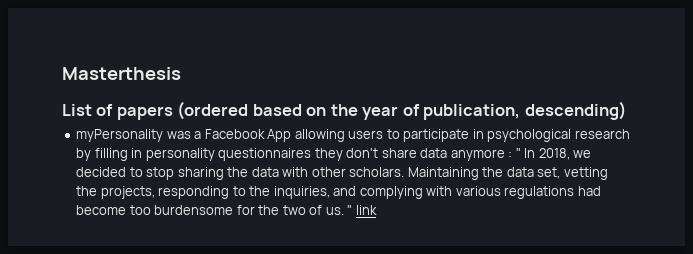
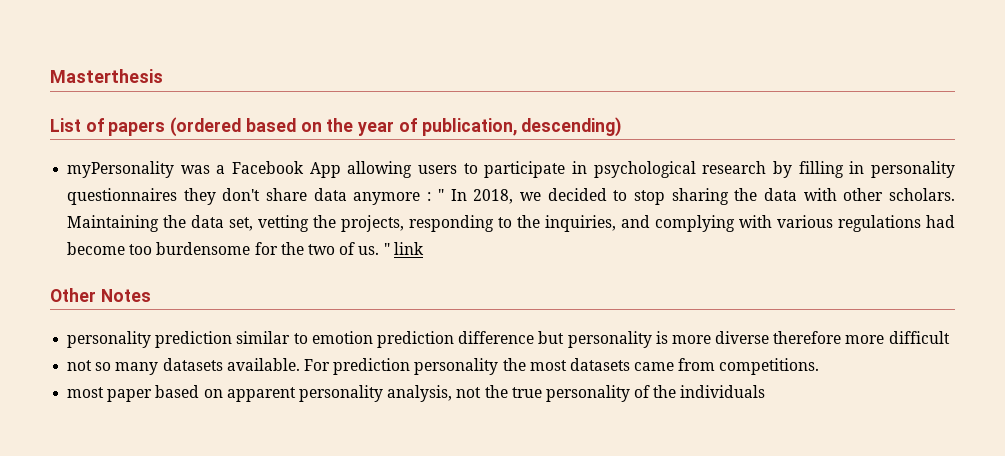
+ Other Notes
+ personality prediction similar to emotion prediction difference but personality is more diverse therefore more difficult
+ not so many datasets available. For prediction personality the most datasets came from competitions.
+ most paper based on apparent personality analysis, not the true personality of the individuals

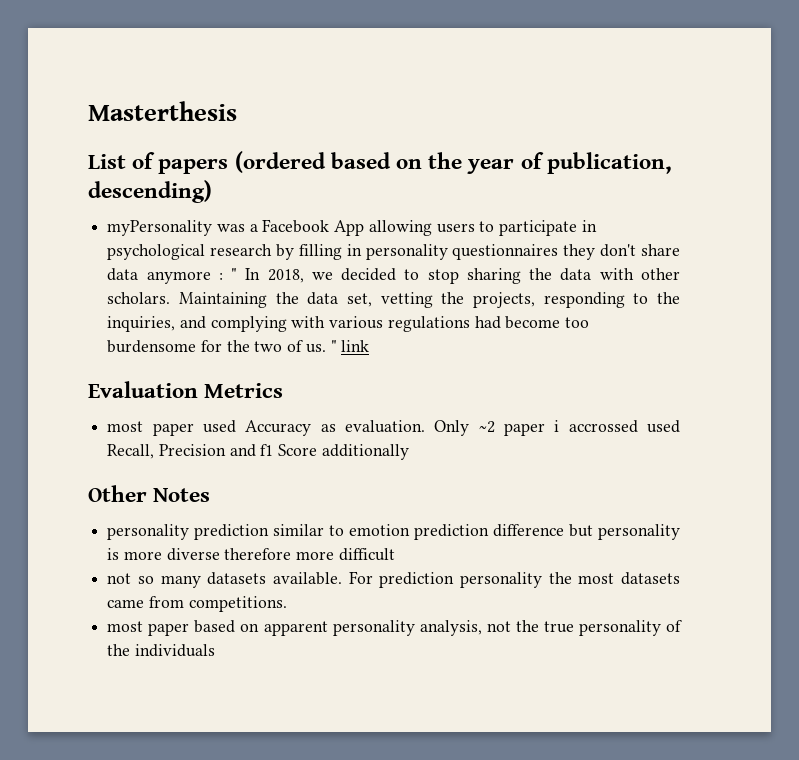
+ Evaluation Metrics
+ most paper used Accuracy as evaluation. Only ~2 paper i accrossed used Recall, Precision and f1 Score additionally

